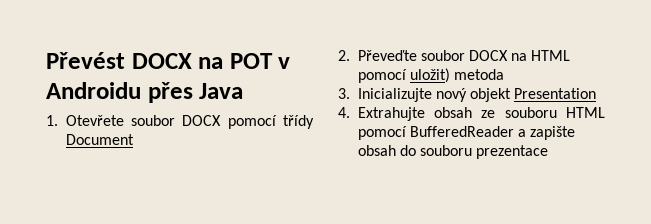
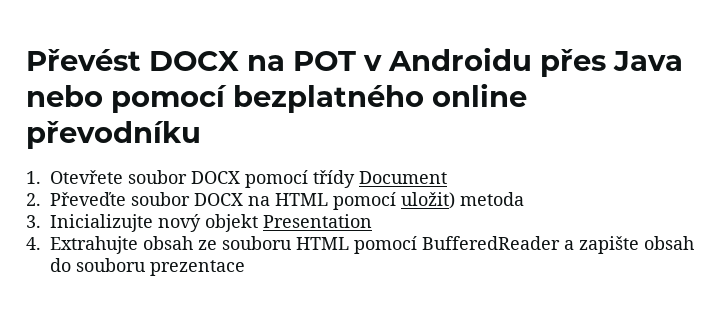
- Převést DOCX na POT v Androidu přes Java
+ Převést DOCX na POT v Androidu přes Java nebo pomocí bezplatného online převodníku

